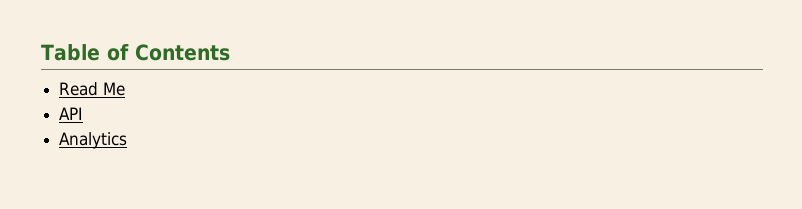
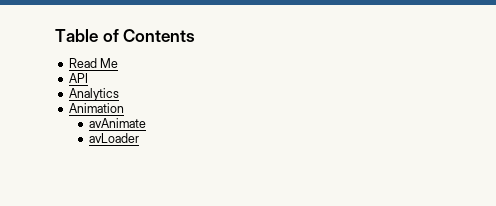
+ Animation
+ avAnimate
+ avLoader

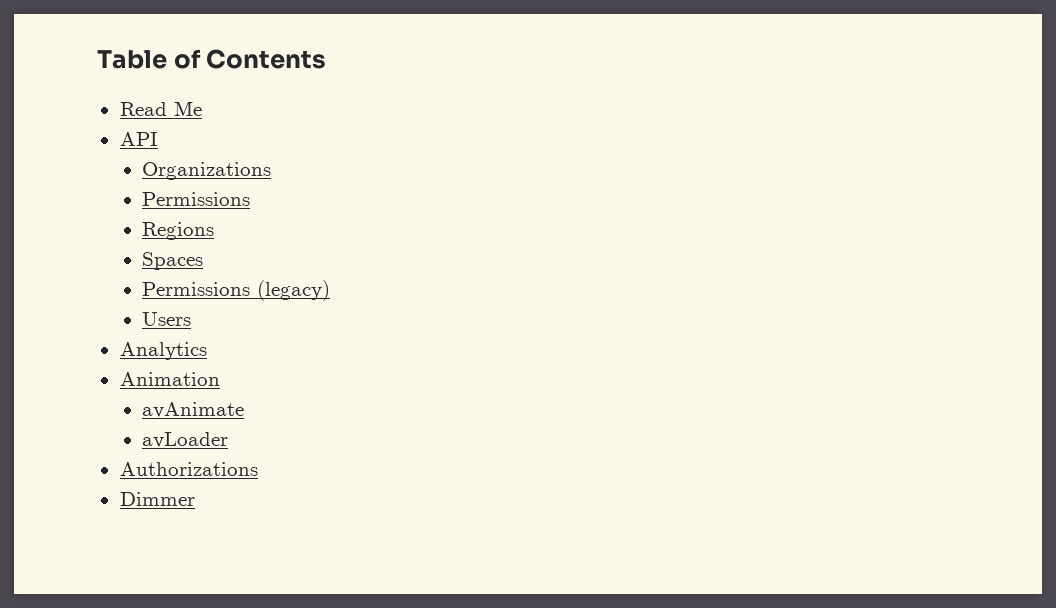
+ Organizations
+ Permissions
+ Regions
+ Spaces
+ Permissions (legacy)
+ Users
+ Authorizations
+ Dimmer

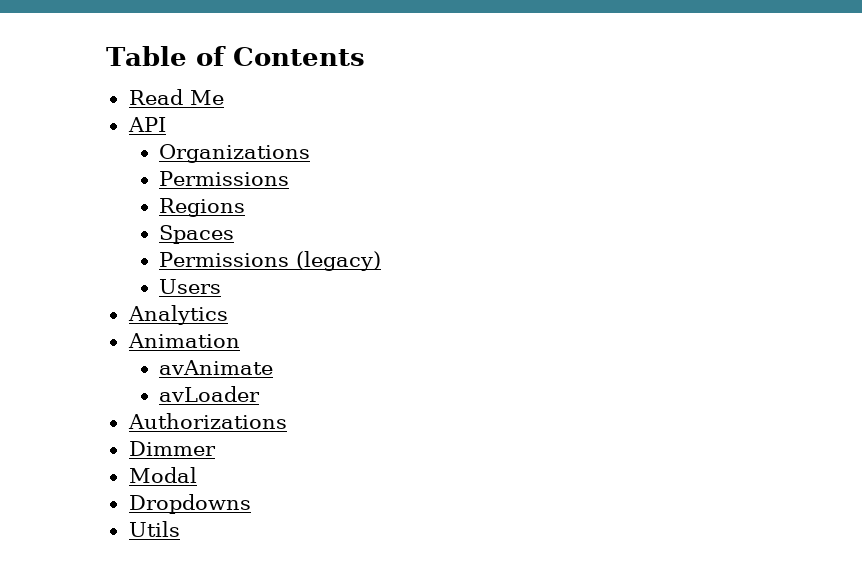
+ Modal
+ Dropdowns
+ Utils

